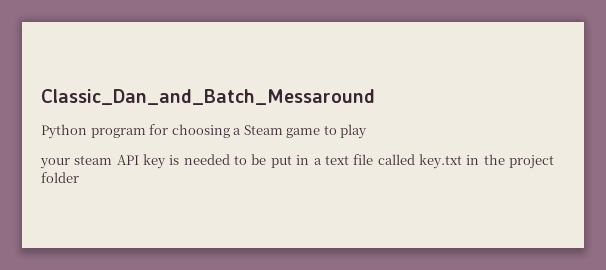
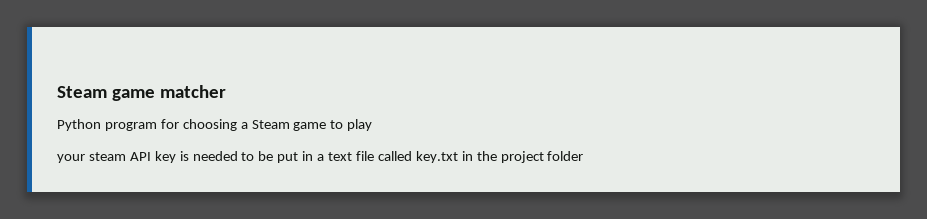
- Classic_Dan_and_Batch_Messaround
+ Steam game matcher

